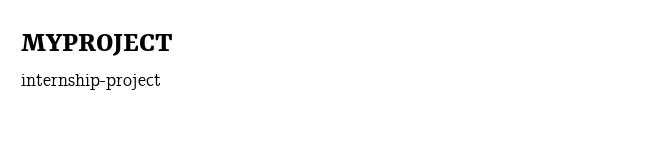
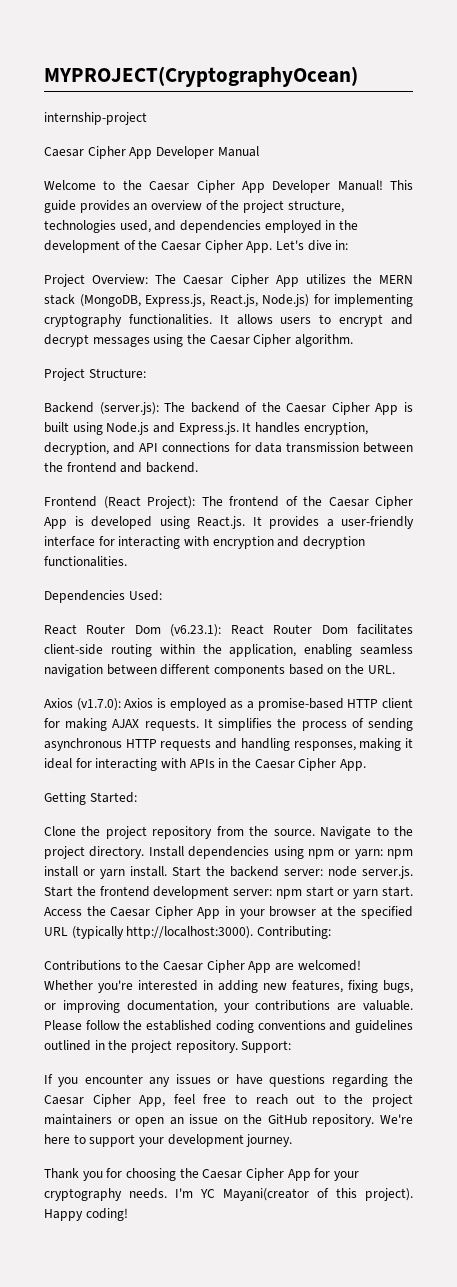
- MYPROJECT
+ MYPROJECT(CryptographyOcean)
+ Caesar Cipher App Developer Manual
+ Welcome to the Caesar Cipher App Developer Manual! This guide provides an overview of the project structure, technologies used, and dependencies employed in the development of the Caesar Cipher App. Let's dive in:
+ Project Overview: The Caesar Cipher App utilizes the MERN stack (MongoDB, Express.js, React.js, Node.js) for implementing cryptography functionalities. It allows users to encrypt and decrypt messages using the Caesar Cipher algorithm.
+ Project Structure:
+ Backend (server.js): The backend of the Caesar Cipher App is built using Node.js and Express.js. It handles encryption, decryption, and API connections for data transmission between the frontend and backend.
+ Frontend (React Project): The frontend of the Caesar Cipher App is developed using React.js. It provides a user-friendly interface for interacting with encryption and decryption functionalities.
+ Dependencies Used:
+ React Router Dom (v6.23.1): React Router Dom facilitates client-side routing within the application, enabling seamless navigation between different components based on the URL.
+ Axios (v1.7.0): Axios is employed as a promise-based HTTP client for making AJAX requests. It simplifies the process of sending asynchronous HTTP requests and handling responses, making it ideal for interacting with APIs in the Caesar Cipher App.
+ Getting Started:
+ Clone the project repository from the source. Navigate to the project directory. Install dependencies using npm or yarn: npm install or yarn install. Start the backend server: node server.js. Start the frontend development server: npm start or yarn start. Access the Caesar Cipher App in your browser at the specified URL (typically http://localhost:3000). Contributing:
+ Contributions to the Caesar Cipher App are welcomed! Whether you're interested in adding new features, fixing bugs, or improving documentation, your contributions are valuable. Please follow the established coding conventions and guidelines outlined in the project repository. Support:
+ If you encounter any issues or have questions regarding the Caesar Cipher App, feel free to reach out to the project maintainers or open an issue on the GitHub repository. We're here to support your development journey.
+ Thank you for choosing the Caesar Cipher App for your cryptography needs. I'm YC Mayani(creator of this project). Happy coding!

